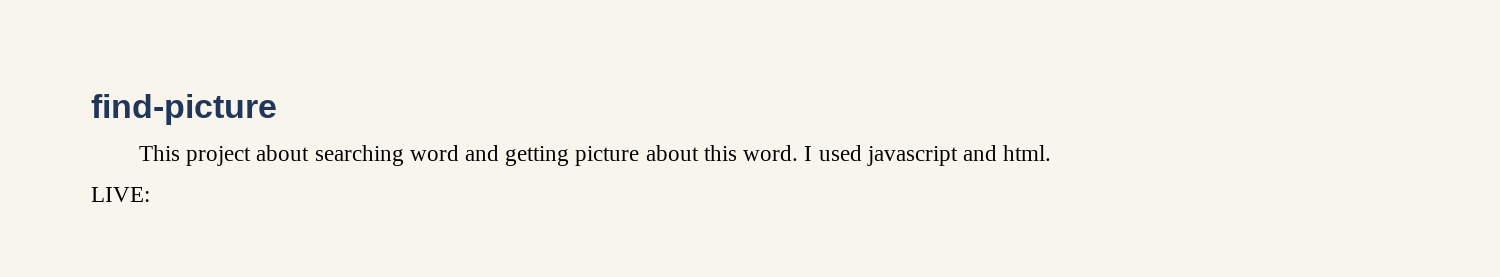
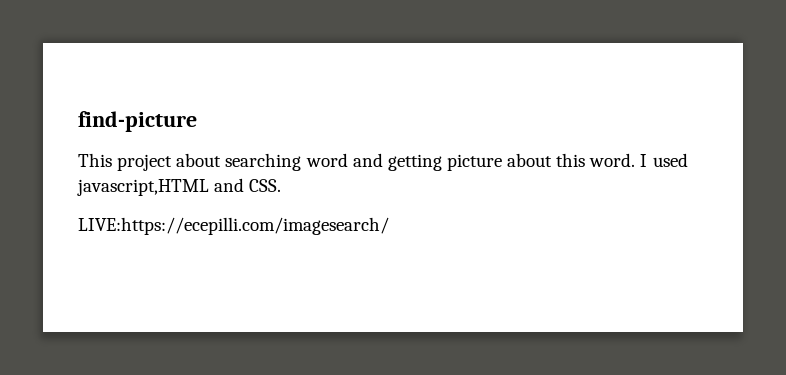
- I used javascript and html.
- LIVE:
+ I used javascript,HTML and CSS.
+ LIVE:https://ecepilli.com/imagesearch/

